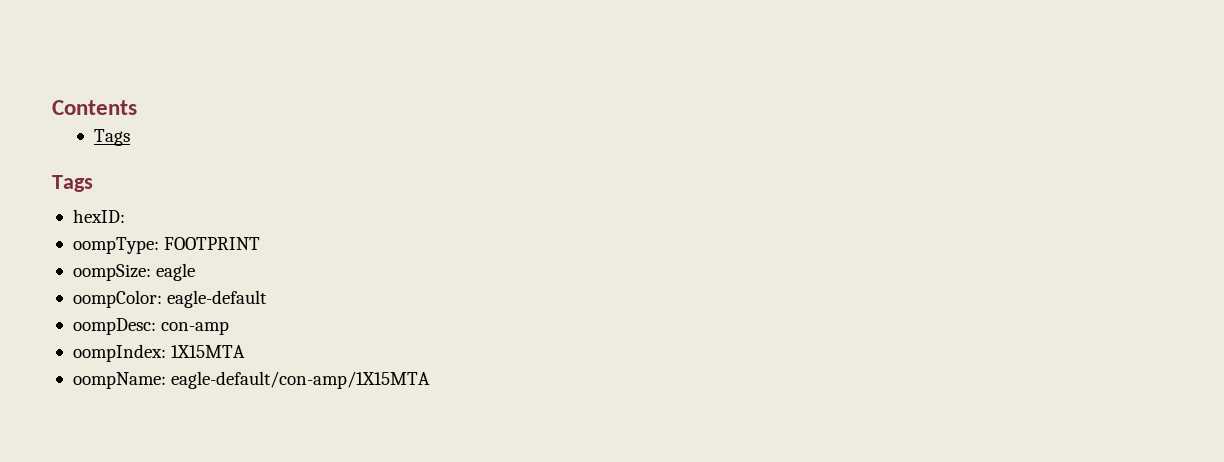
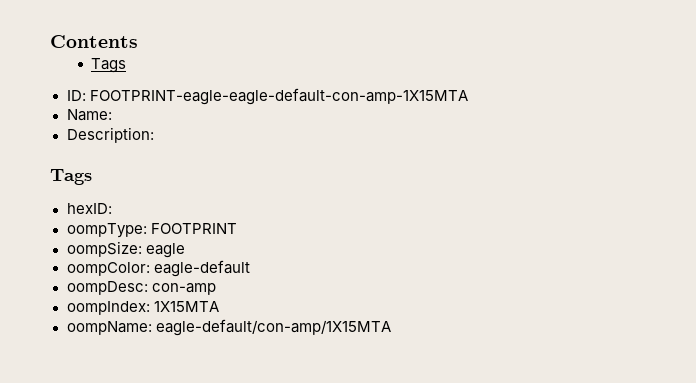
+ ID: FOOTPRINT-eagle-eagle-default-con-amp-1X15MTA
+ Name:
+ Description:

